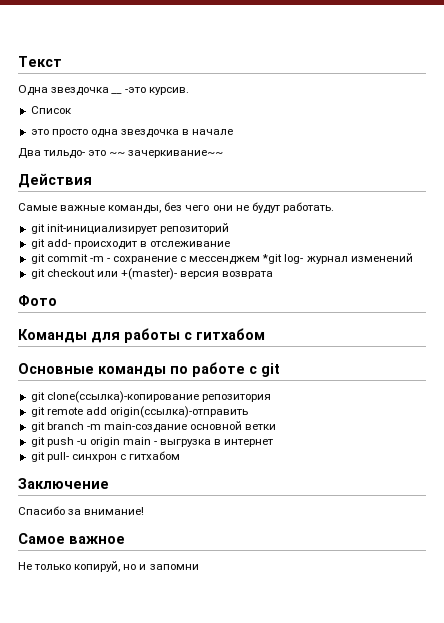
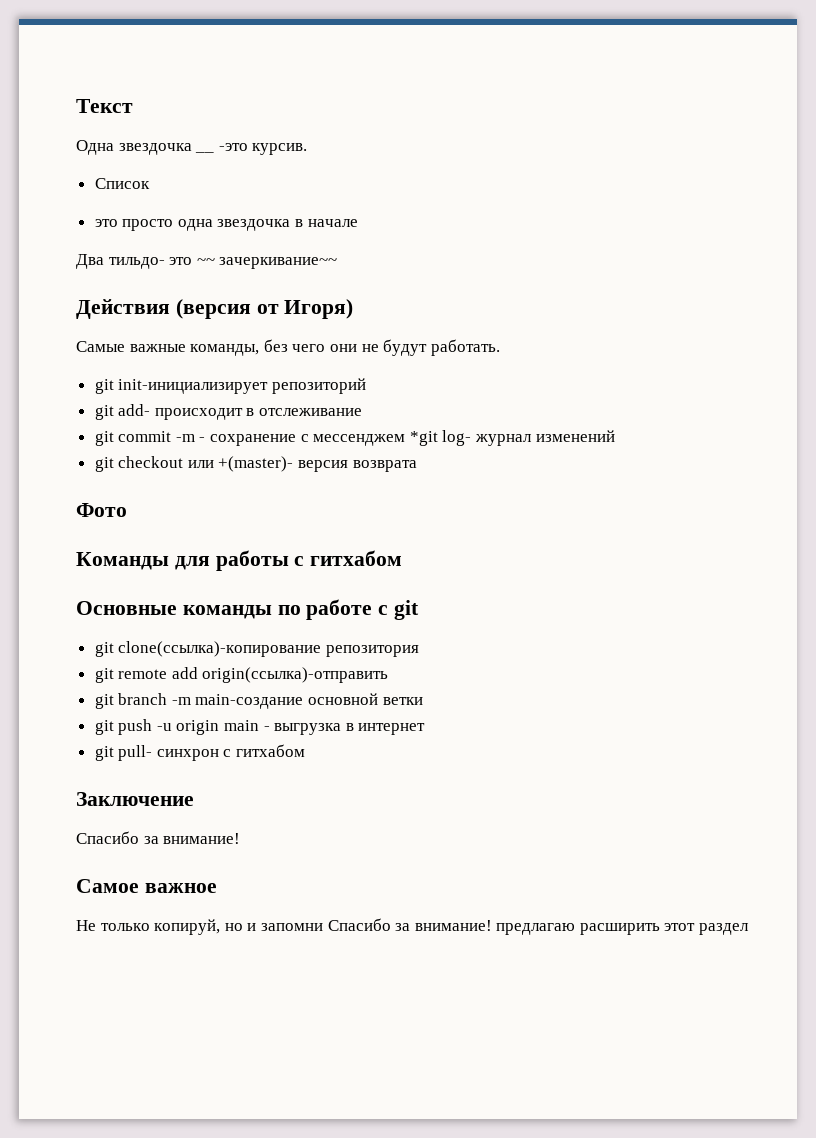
- Действия
+ Действия (версия от Игоря)
- Не только копируй, но и запомни
+ Не только копируй, но и запомни Спасибо за внимание! предлагаю расширить этот раздел

